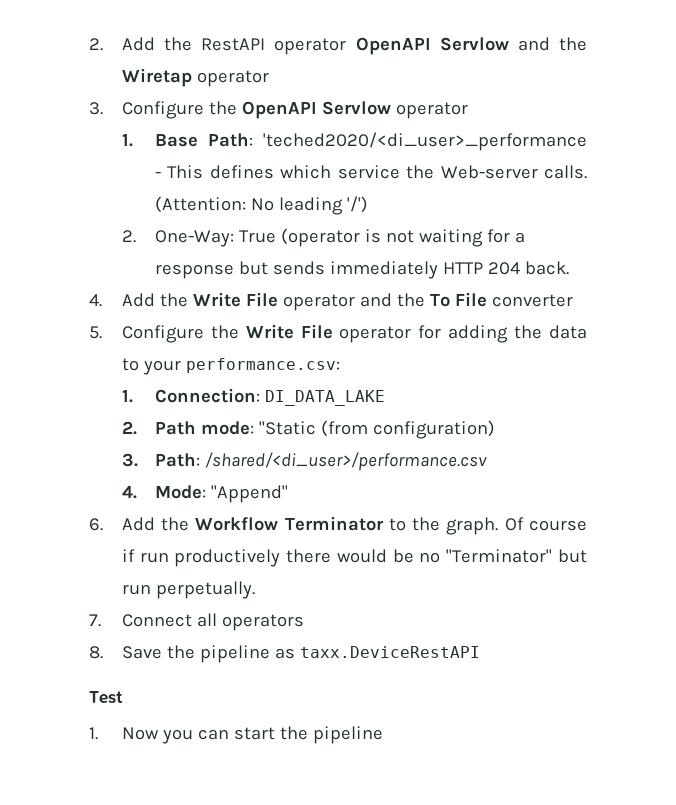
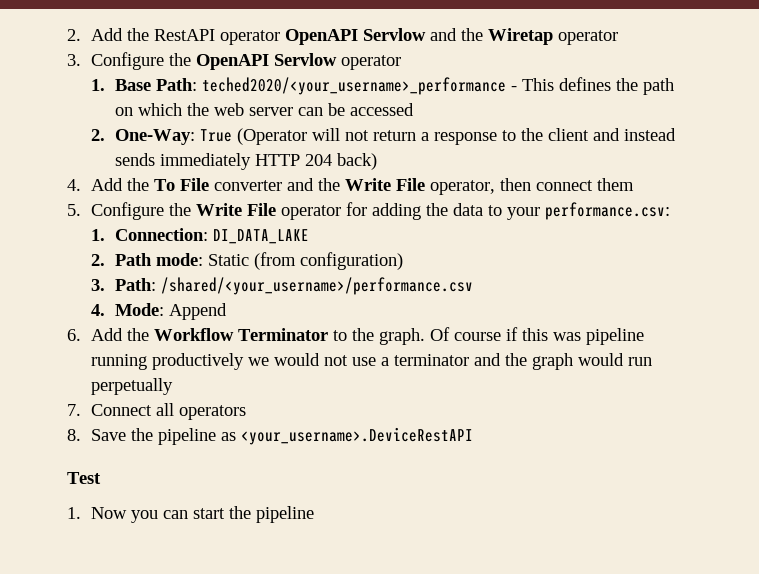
- 1. Base Path: 'teched2020/<di_user>_performance - This defines which service the Web-server calls. (Attention: No leading '/')
- 2. One-Way: True (operator is not waiting for a response but sends immediately HTTP 204 back.
+ 1. Base Path: teched2020/<your_username>_performance - This defines the path on which the web server can be accessed
+ 2. One-Way: True (Operator will not return a response to the client and instead sends immediately HTTP 204 back)
- 4. Add the Write File operator and the To File converter
+ 4. Add the To File converter and the Write File operator, then connect them
- 2. Path mode: "Static (from configuration)
+ 2. Path mode: Static (from configuration)
- 3. Path: /shared/<di_user>/performance.csv
+ 3. Path: /shared/<your_username>/performance.csv
- 4. Mode: "Append"
+ 4. Mode: Append
- Of course if run productively there would be no "Terminator" but run perpetually.
+ Of course if this was pipeline running productively we would not use a terminator and the graph would run perpetually
- 8. Save the pipeline as taxx.DeviceRestAPI
+ 8. Save the pipeline as <your_username>.DeviceRestAPI

